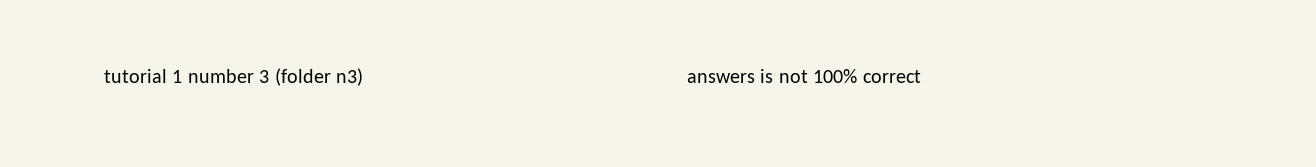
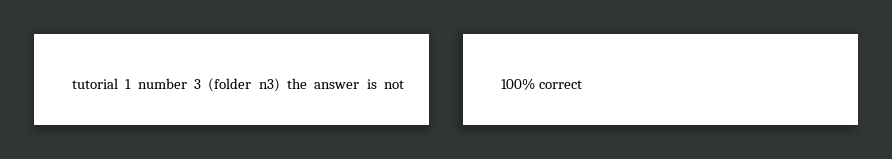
- tutorial 1 number 3 (folder n3)
- answers is not 100% correct
+ tutorial 1 number 3 (folder n3) the answer is not 100% correct

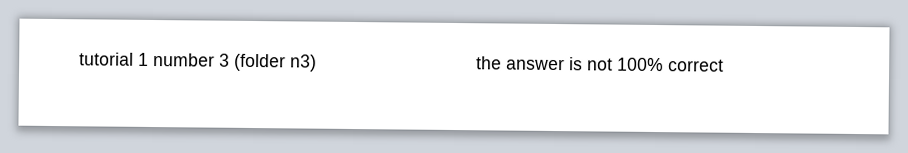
- tutorial 1 number 3 (folder n3) the answer is not 100% correct
+ tutorial 1 number 3 (folder n3)
+ the answer is not 100% correct

